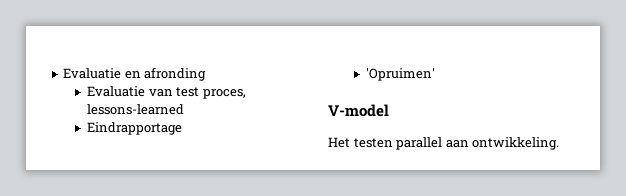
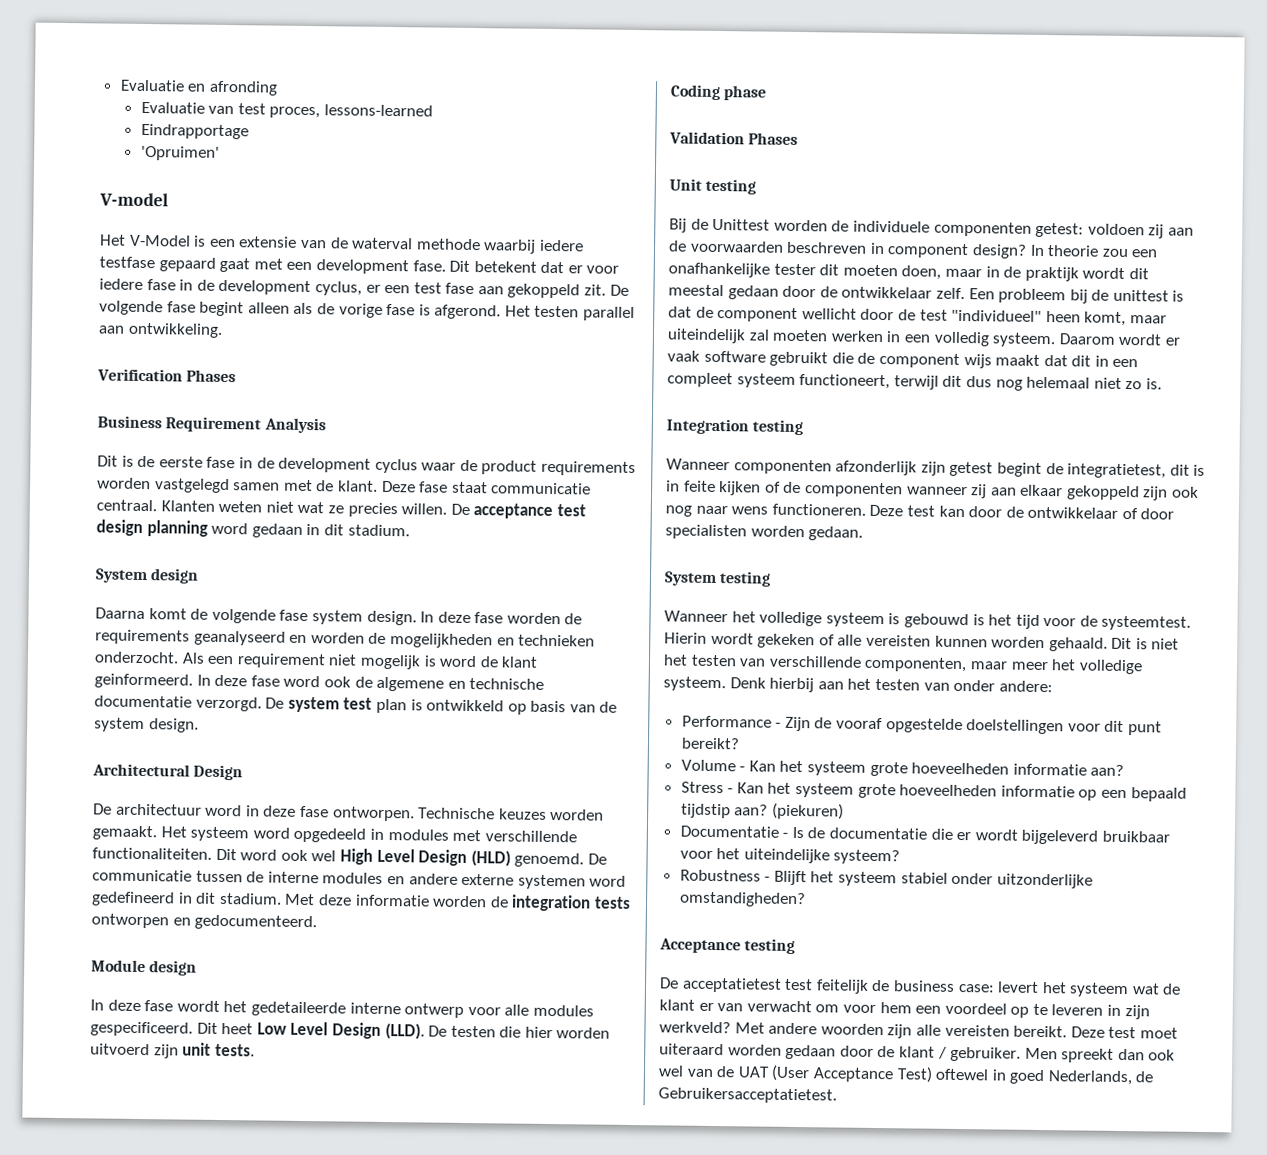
- Het testen parallel aan ontwikkeling.
+ Het V-Model is een extensie van de waterval methode waarbij iedere testfase gepaard gaat met een development fase. Dit betekent dat er voor iedere fase in de development cyclus, er een test fase aan gekoppeld zit. De volgende fase begint alleen als de vorige fase is afgerond. Het testen parallel aan ontwikkeling.
+ Verification Phases
+ Business Requirement Analysis
+ Dit is de eerste fase in de development cyclus waar de product requirements worden vastgelegd samen met de klant. Deze fase staat communicatie centraal. Klanten weten niet wat ze precies willen. De acceptance test design planning word gedaan in dit stadium.
+ System design
+ Daarna komt de volgende fase system design. In deze fase worden de requirements geanalyseerd en worden de mogelijkheden en technieken onderzocht. Als een requirement niet mogelijk is word de klant geinformeerd. In deze fase word ook de algemene en technische documentatie verzorgd. De system test plan is ontwikkeld op basis van de system design.
+ Architectural Design
+ De architectuur word in deze fase ontworpen. Technische keuzes worden gemaakt. Het systeem word opgedeeld in modules met verschillende functionaliteiten. Dit word ook wel High Level Design (HLD) genoemd. De communicatie tussen de interne modules en andere externe systemen word gedefineerd in dit stadium. Met deze informatie worden de integration tests ontworpen en gedocumenteerd.
+ Module design
+ In deze fase wordt het gedetaileerde interne ontwerp voor alle modules gespecificeerd. Dit heet Low Level Design (LLD). De testen die hier worden uitvoerd zijn unit tests.
+ Coding phase
+ Validation Phases
+ Unit testing
+ Bij de Unittest worden de individuele componenten getest: voldoen zij aan de voorwaarden beschreven in component design? In theorie zou een onafhankelijke tester dit moeten doen, maar in de praktijk wordt dit meestal gedaan door de ontwikkelaar zelf. Een probleem bij de unittest is dat de component wellicht door de test "individueel" heen komt, maar uiteindelijk zal moeten werken in een volledig systeem. Daarom wordt er vaak software gebruikt die de component wijs maakt dat dit in een compleet systeem functioneert, terwijl dit dus nog helemaal niet zo is.
+ Integration testing
+ Wanneer componenten afzonderlijk zijn getest begint de integratietest, dit is in feite kijken of de componenten wanneer zij aan elkaar gekoppeld zijn ook nog naar wens functioneren. Deze test kan door de ontwikkelaar of door specialisten worden gedaan.
+ System testing
+ Wanneer het volledige systeem is gebouwd is het tijd voor de systeemtest. Hierin wordt gekeken of alle vereisten kunnen worden gehaald. Dit is niet het testen van verschillende componenten, maar meer het volledige systeem. Denk hierbij aan het testen van onder andere:
+ Performance - Zijn de vooraf opgestelde doelstellingen voor dit punt bereikt?
+ Volume - Kan het systeem grote hoeveelheden informatie aan?
+ Stress - Kan het systeem grote hoeveelheden informatie op een bepaald tijdstip aan? (piekuren)
+ Documentatie - Is de documentatie die er wordt bijgeleverd bruikbaar voor het uiteindelijke systeem?
+ Robustness - Blijft het systeem stabiel onder uitzonderlijke omstandigheden?
+ Acceptance testing
+ De acceptatietest test feitelijk de business case: levert het systeem wat de klant er van verwacht om voor hem een voordeel op te leveren in zijn werkveld? Met andere woorden zijn alle vereisten bereikt. Deze test moet uiteraard worden gedaan door de klant / gebruiker. Men spreekt dan ook wel van de UAT (User Acceptance Test) oftewel in goed Nederlands, de Gebruikersacceptatietest.

